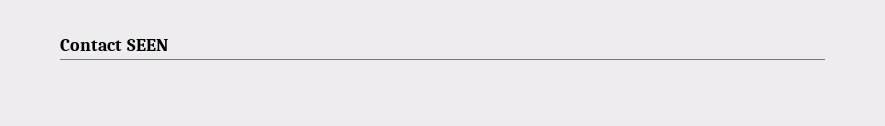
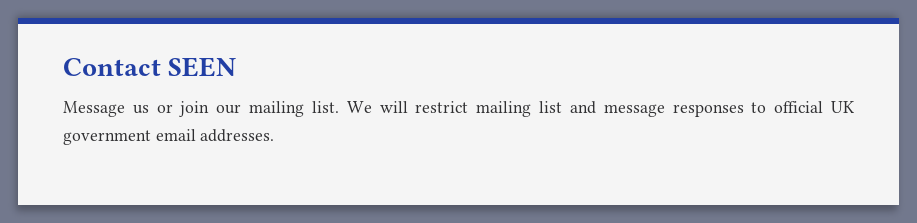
+ Message us or join our mailing list. We will restrict mailing list and message responses to official UK government email addresses.

